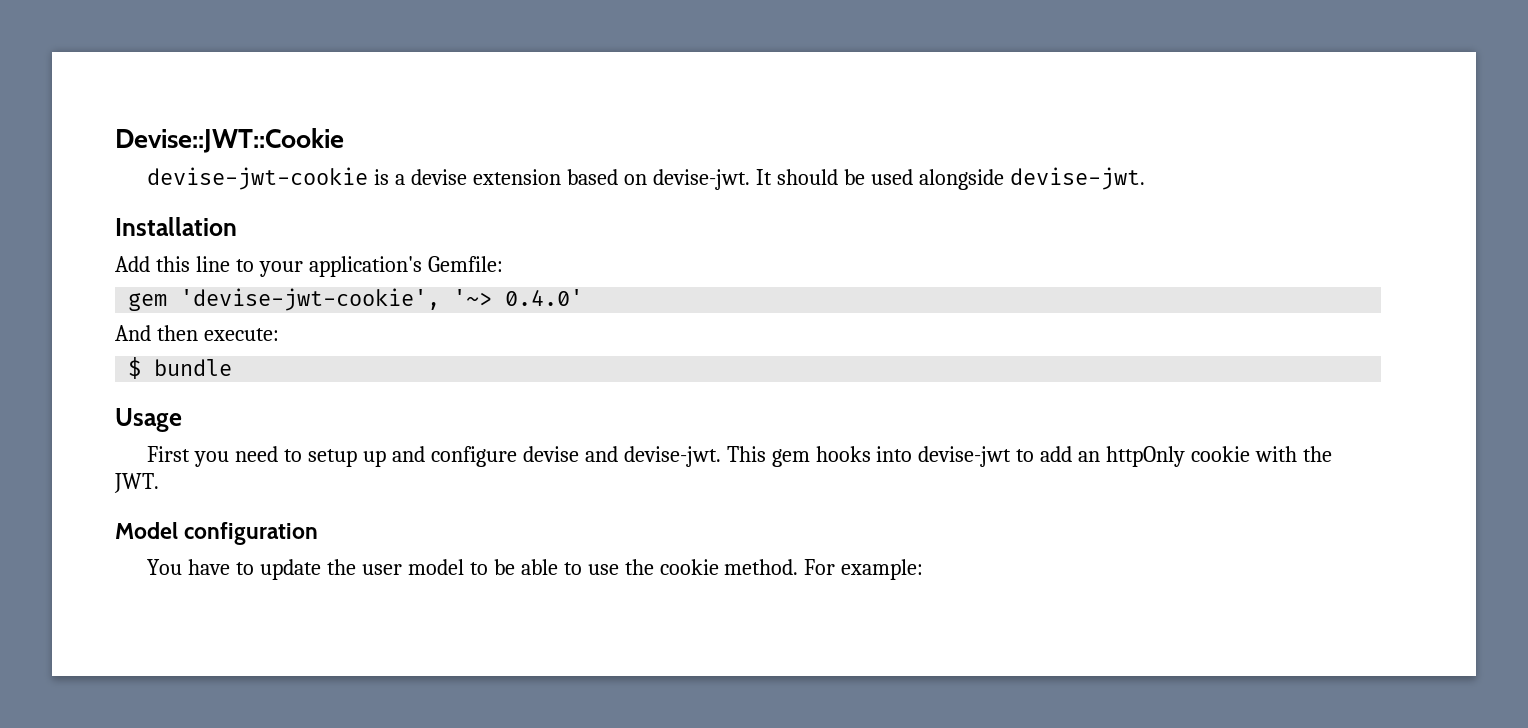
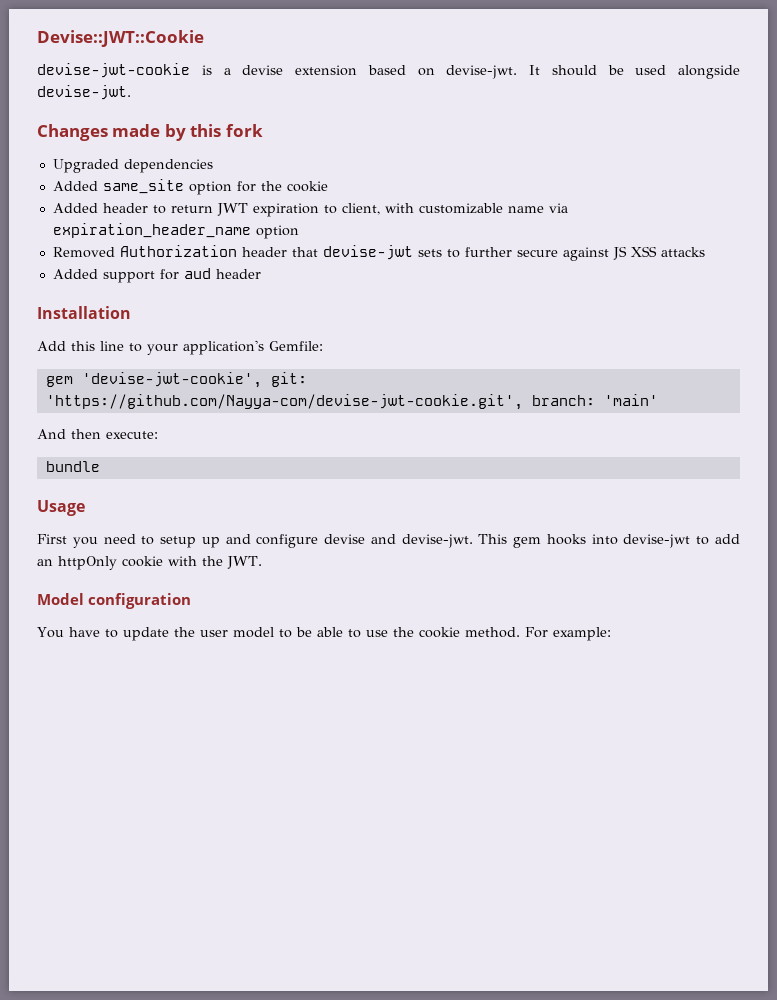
+ Changes made by this fork
+ Upgraded dependencies
+ Added same_site option for the cookie
+ Added header to return JWT expiration to client, with customizable name via expiration_header_name option
+ Removed Authorization header that devise-jwt sets to further secure against JS XSS attacks
+ Added support for aud header
- gem 'devise-jwt-cookie', '~> 0.4.0'
+ gem 'devise-jwt-cookie', git: 'https://github.com/Nayya-com/devise-jwt-cookie.git', branch: 'main'
- $ bundle
+ bundle

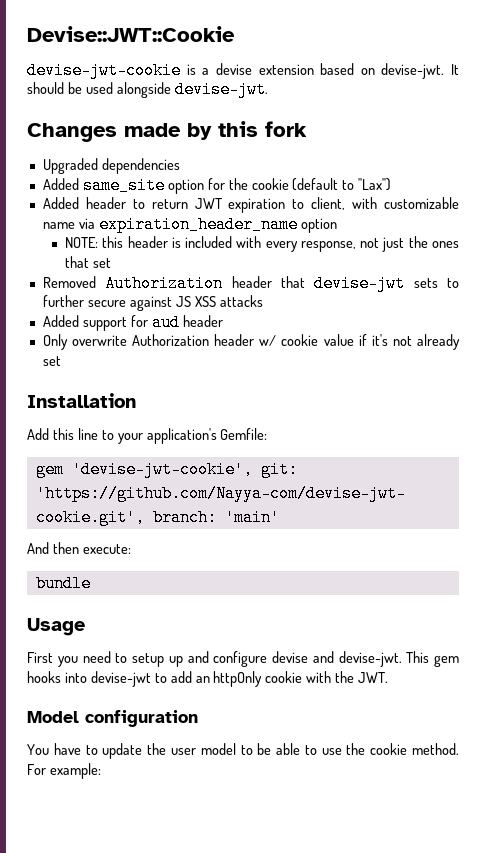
- Added same_site option for the cookie
+ Added same_site option for the cookie (default to "Lax")
+ NOTE: this header is included with every response, not just the ones that set
+ Only overwrite Authorization header w/ cookie value if it's not already set

